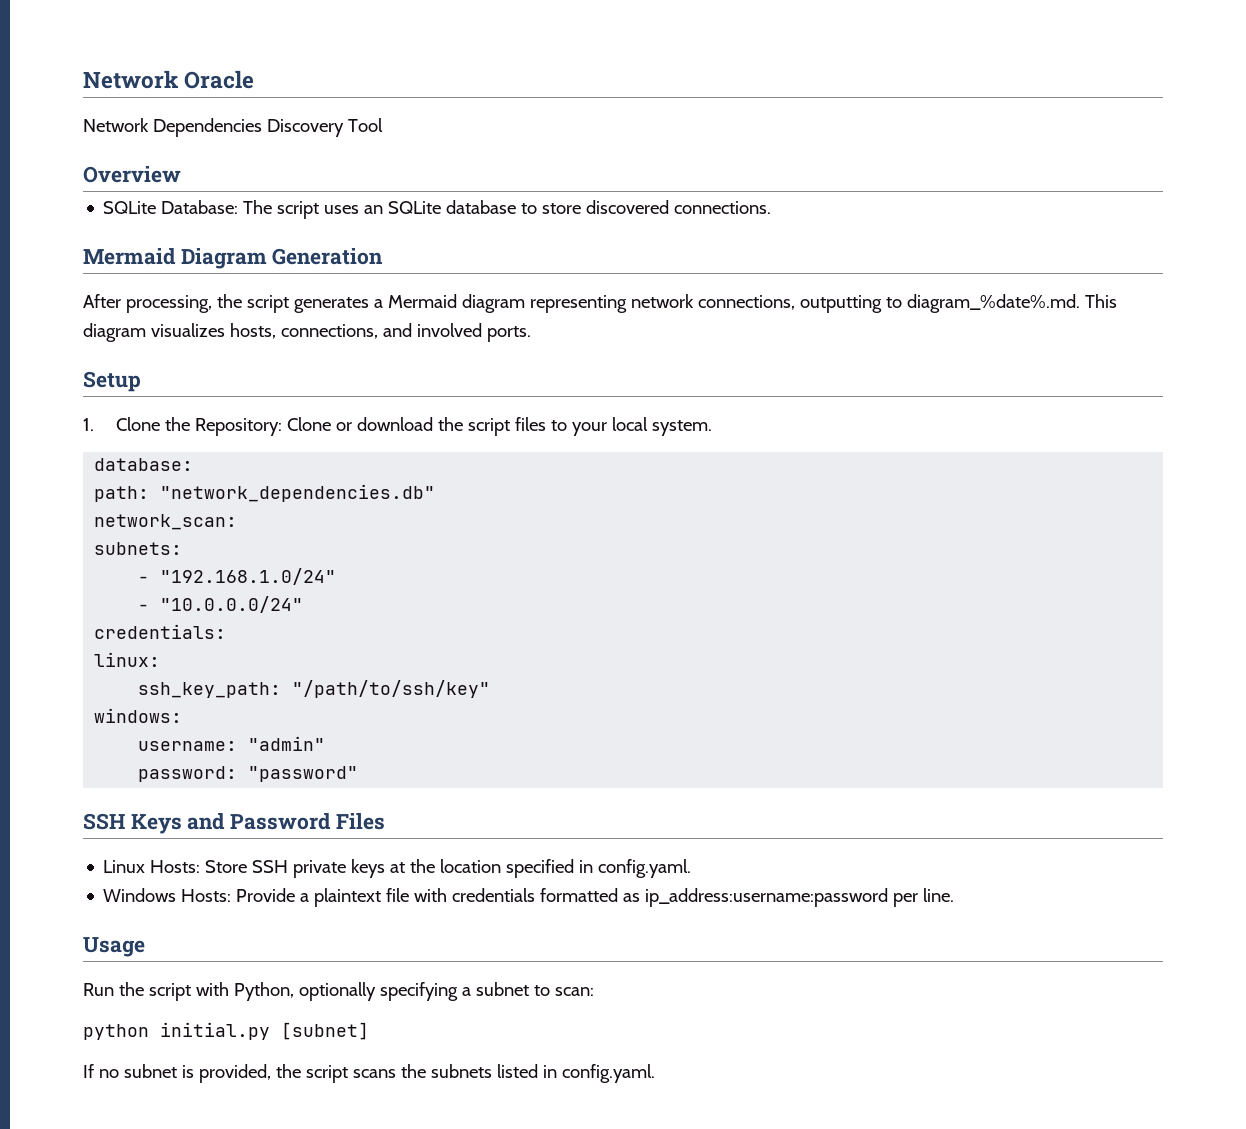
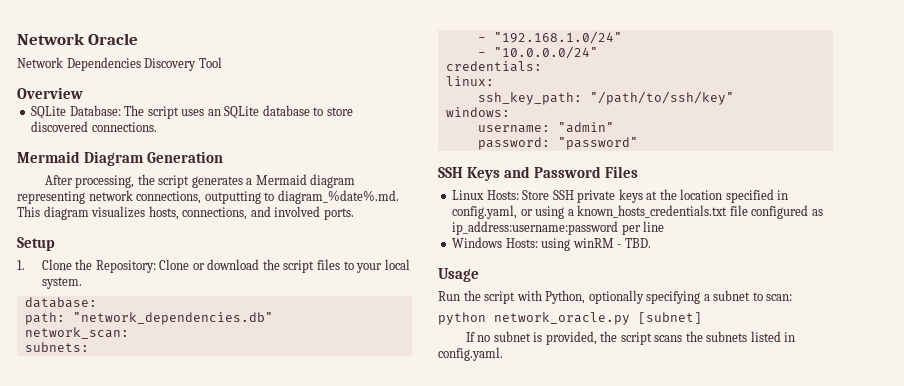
- Linux Hosts: Store SSH private keys at the location specified in config.yaml.
- Windows Hosts: Provide a plaintext file with credentials formatted as ip_address:username:password per line.
+ Linux Hosts: Store SSH private keys at the location specified in config.yaml, or using a known_hosts_credentials.txt file configured as ip_address:username:password per line
+ Windows Hosts: using winRM - TBD.
- python initial.py [subnet]
+ python network_oracle.py [subnet]

